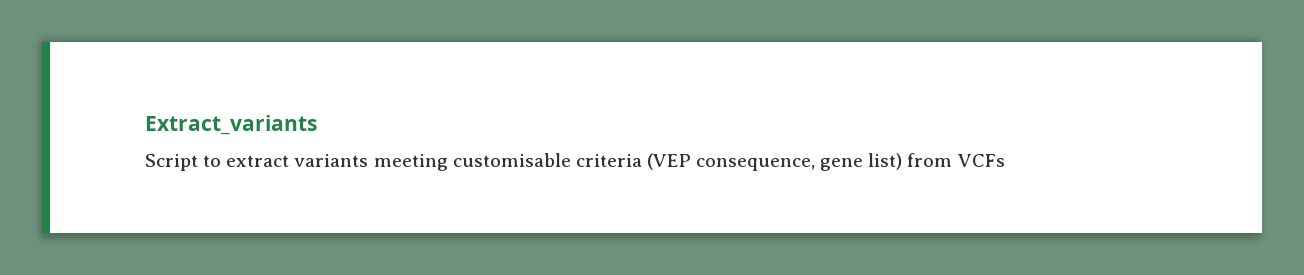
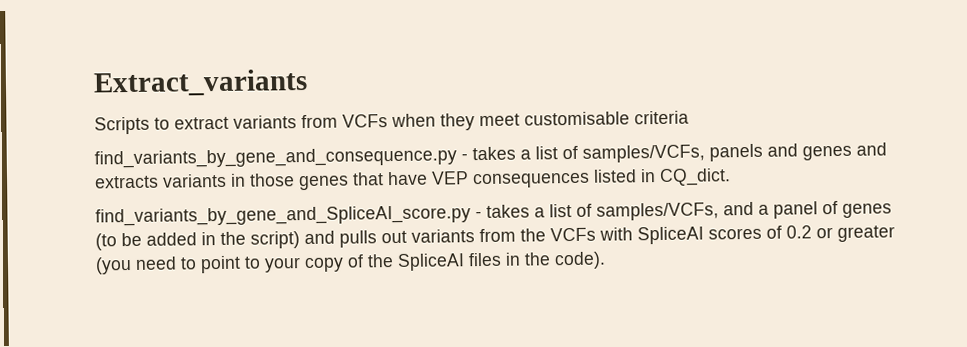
- Script to extract variants meeting customisable criteria (VEP consequence, gene list) from VCFs
+ Scripts to extract variants from VCFs when they meet customisable criteria
+ find_variants_by_gene_and_consequence.py - takes a list of samples/VCFs, panels and genes and extracts variants in those genes that have VEP consequences listed in CQ_dict.
+ find_variants_by_gene_and_SpliceAI_score.py - takes a list of samples/VCFs, and a panel of genes (to be added in the script) and pulls out variants from the VCFs with SpliceAI scores of 0.2 or greater (you need to point to your copy of the SpliceAI files in the code).

